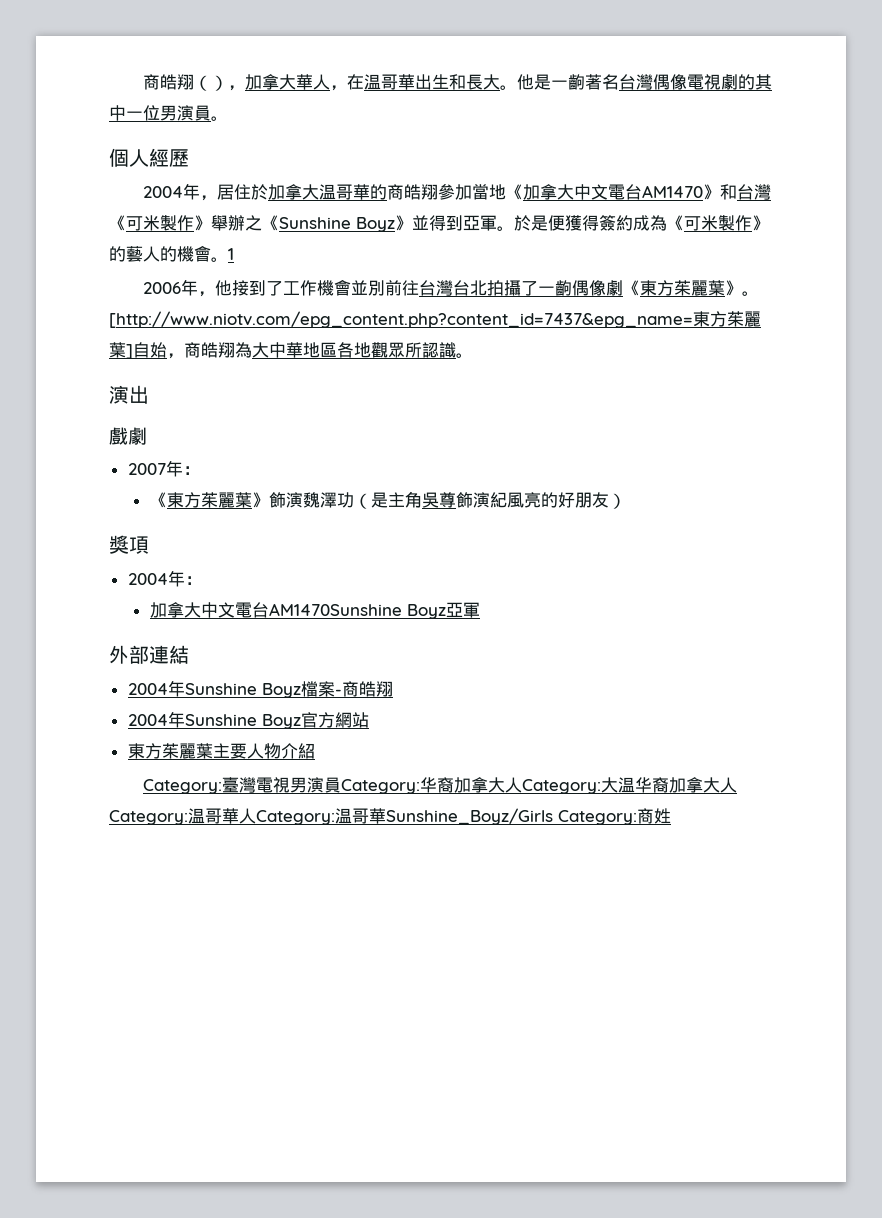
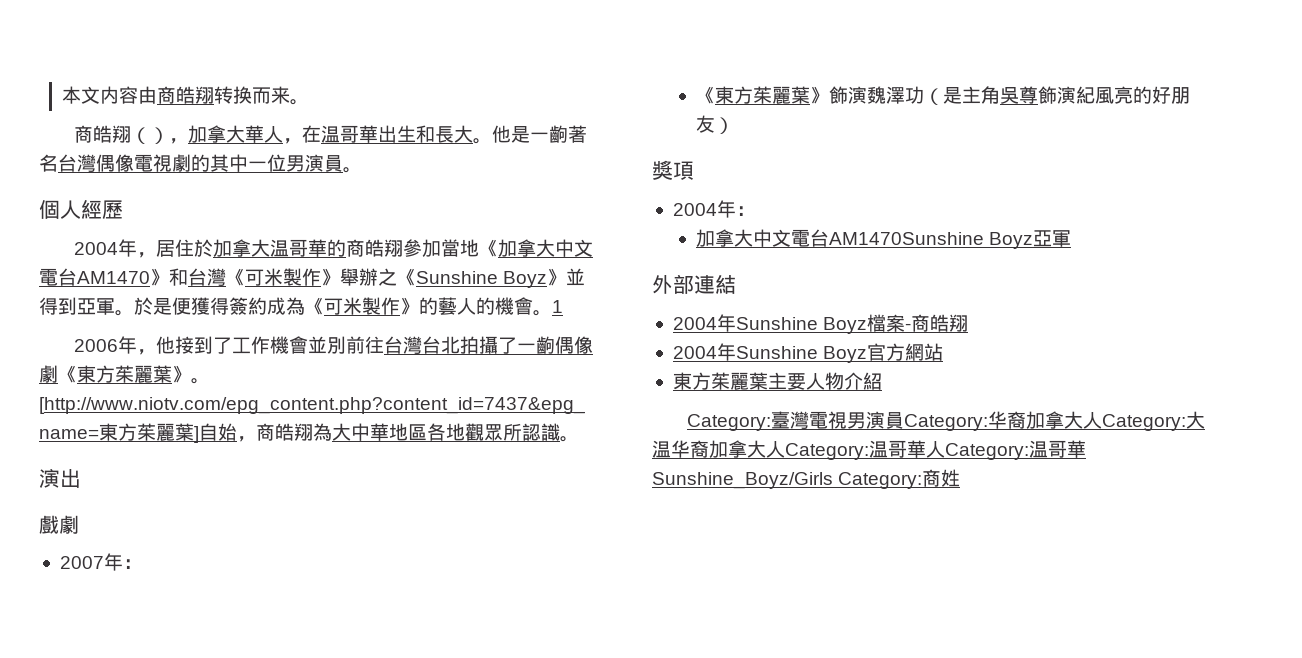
+ 本文内容由商皓翔转换而来。

